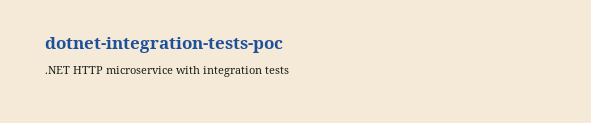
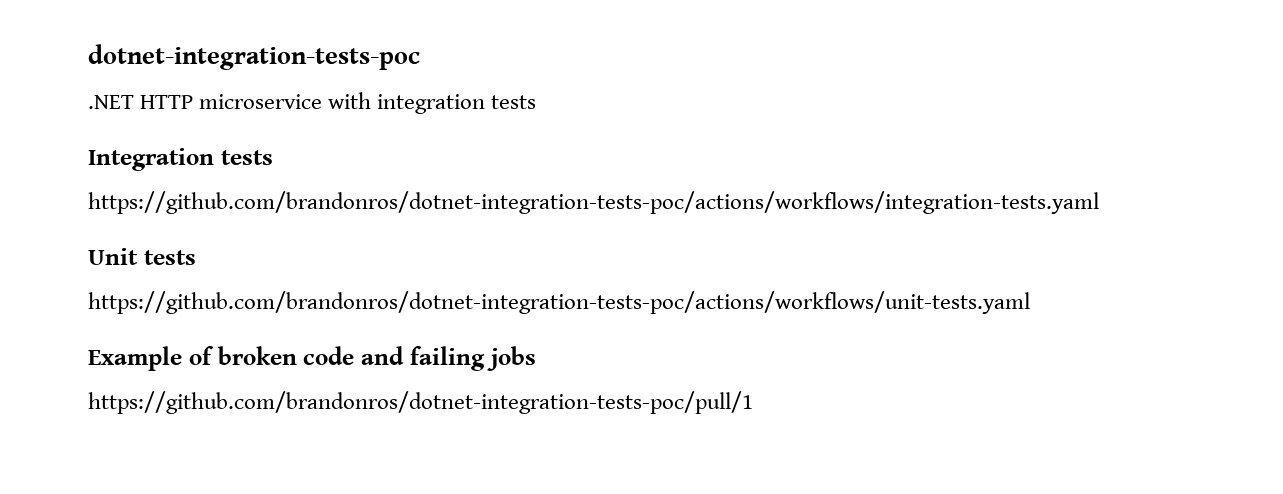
+ Integration tests
+ https://github.com/brandonros/dotnet-integration-tests-poc/actions/workflows/integration-tests.yaml
+ Unit tests
+ https://github.com/brandonros/dotnet-integration-tests-poc/actions/workflows/unit-tests.yaml
+ Example of broken code and failing jobs
+ https://github.com/brandonros/dotnet-integration-tests-poc/pull/1

